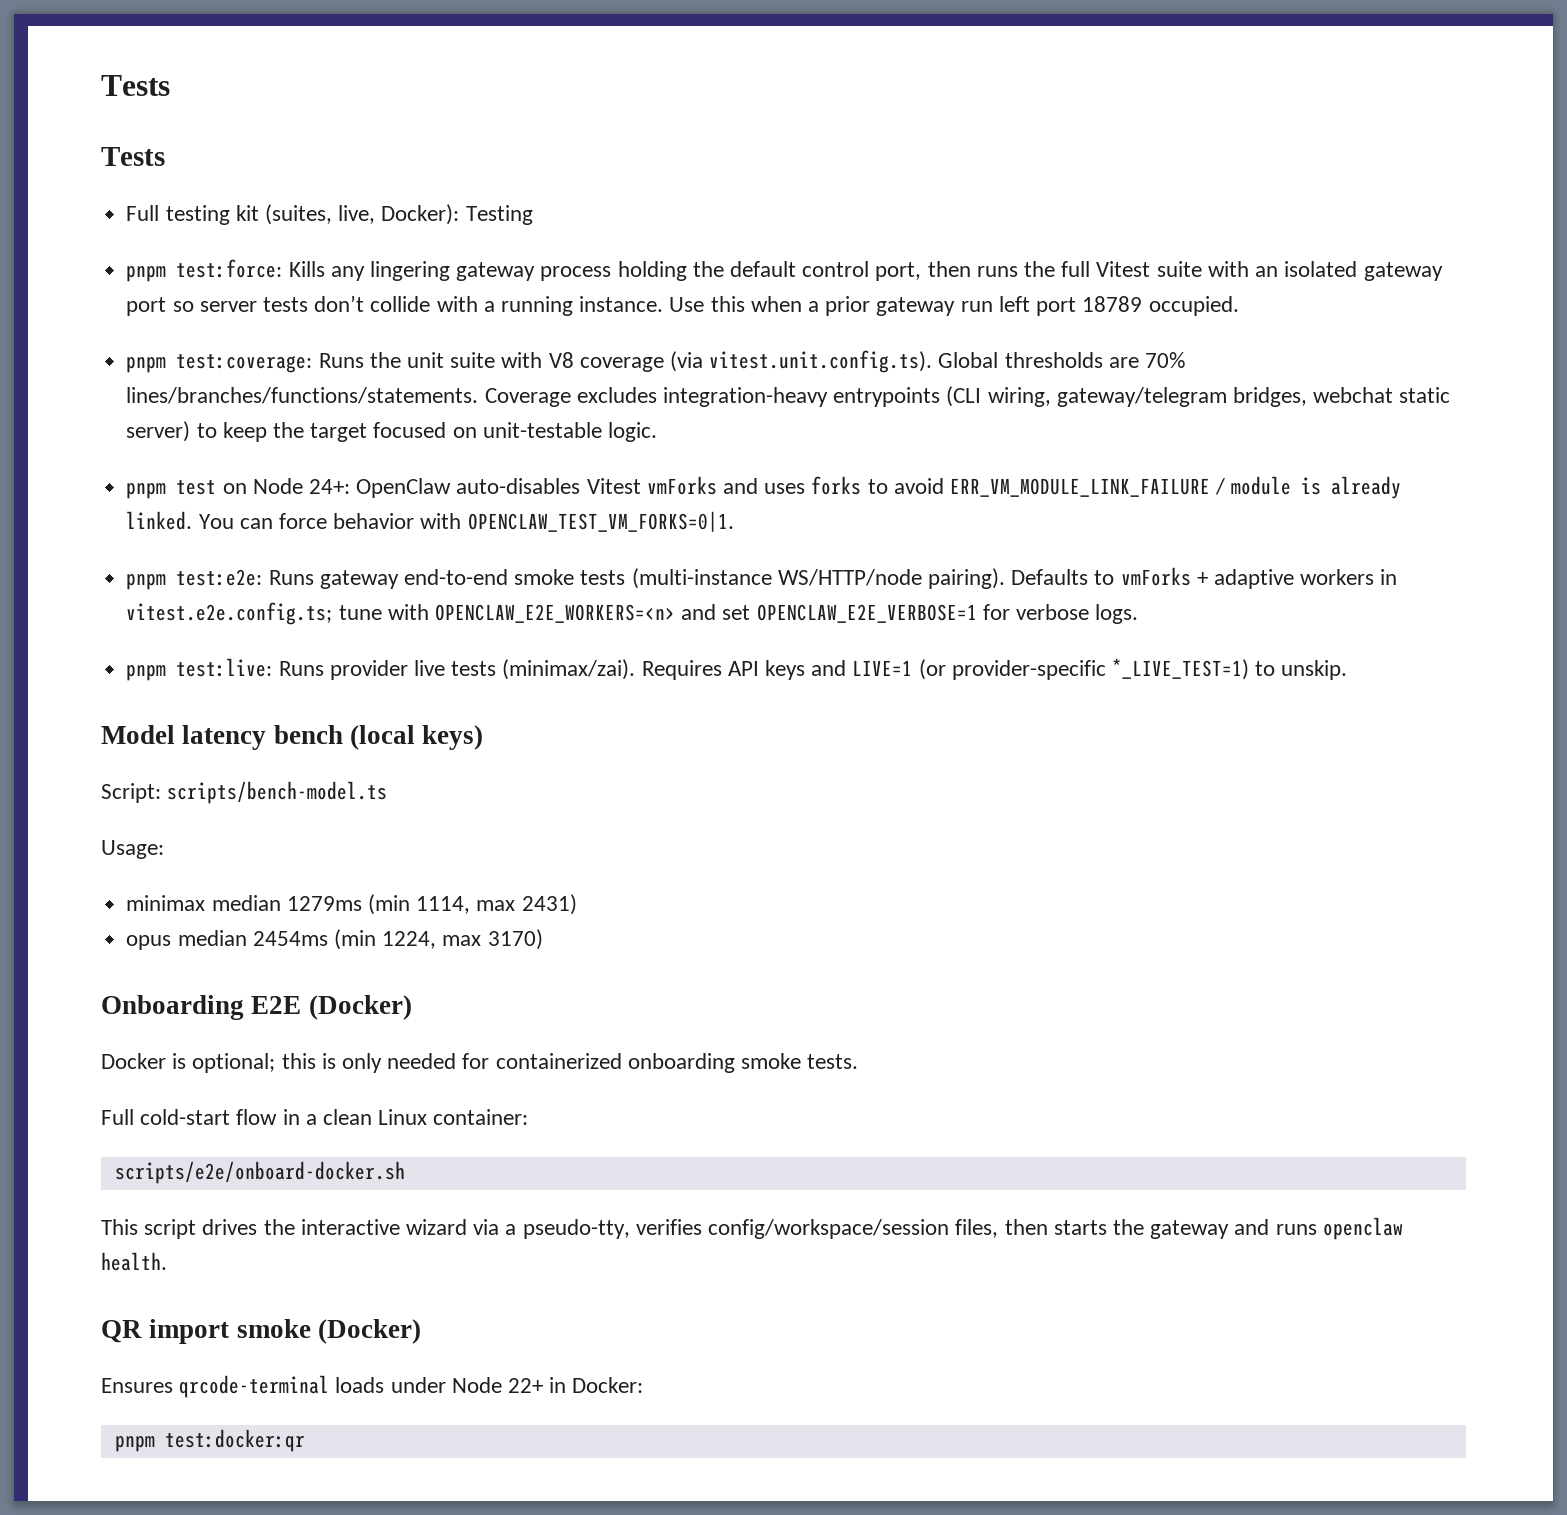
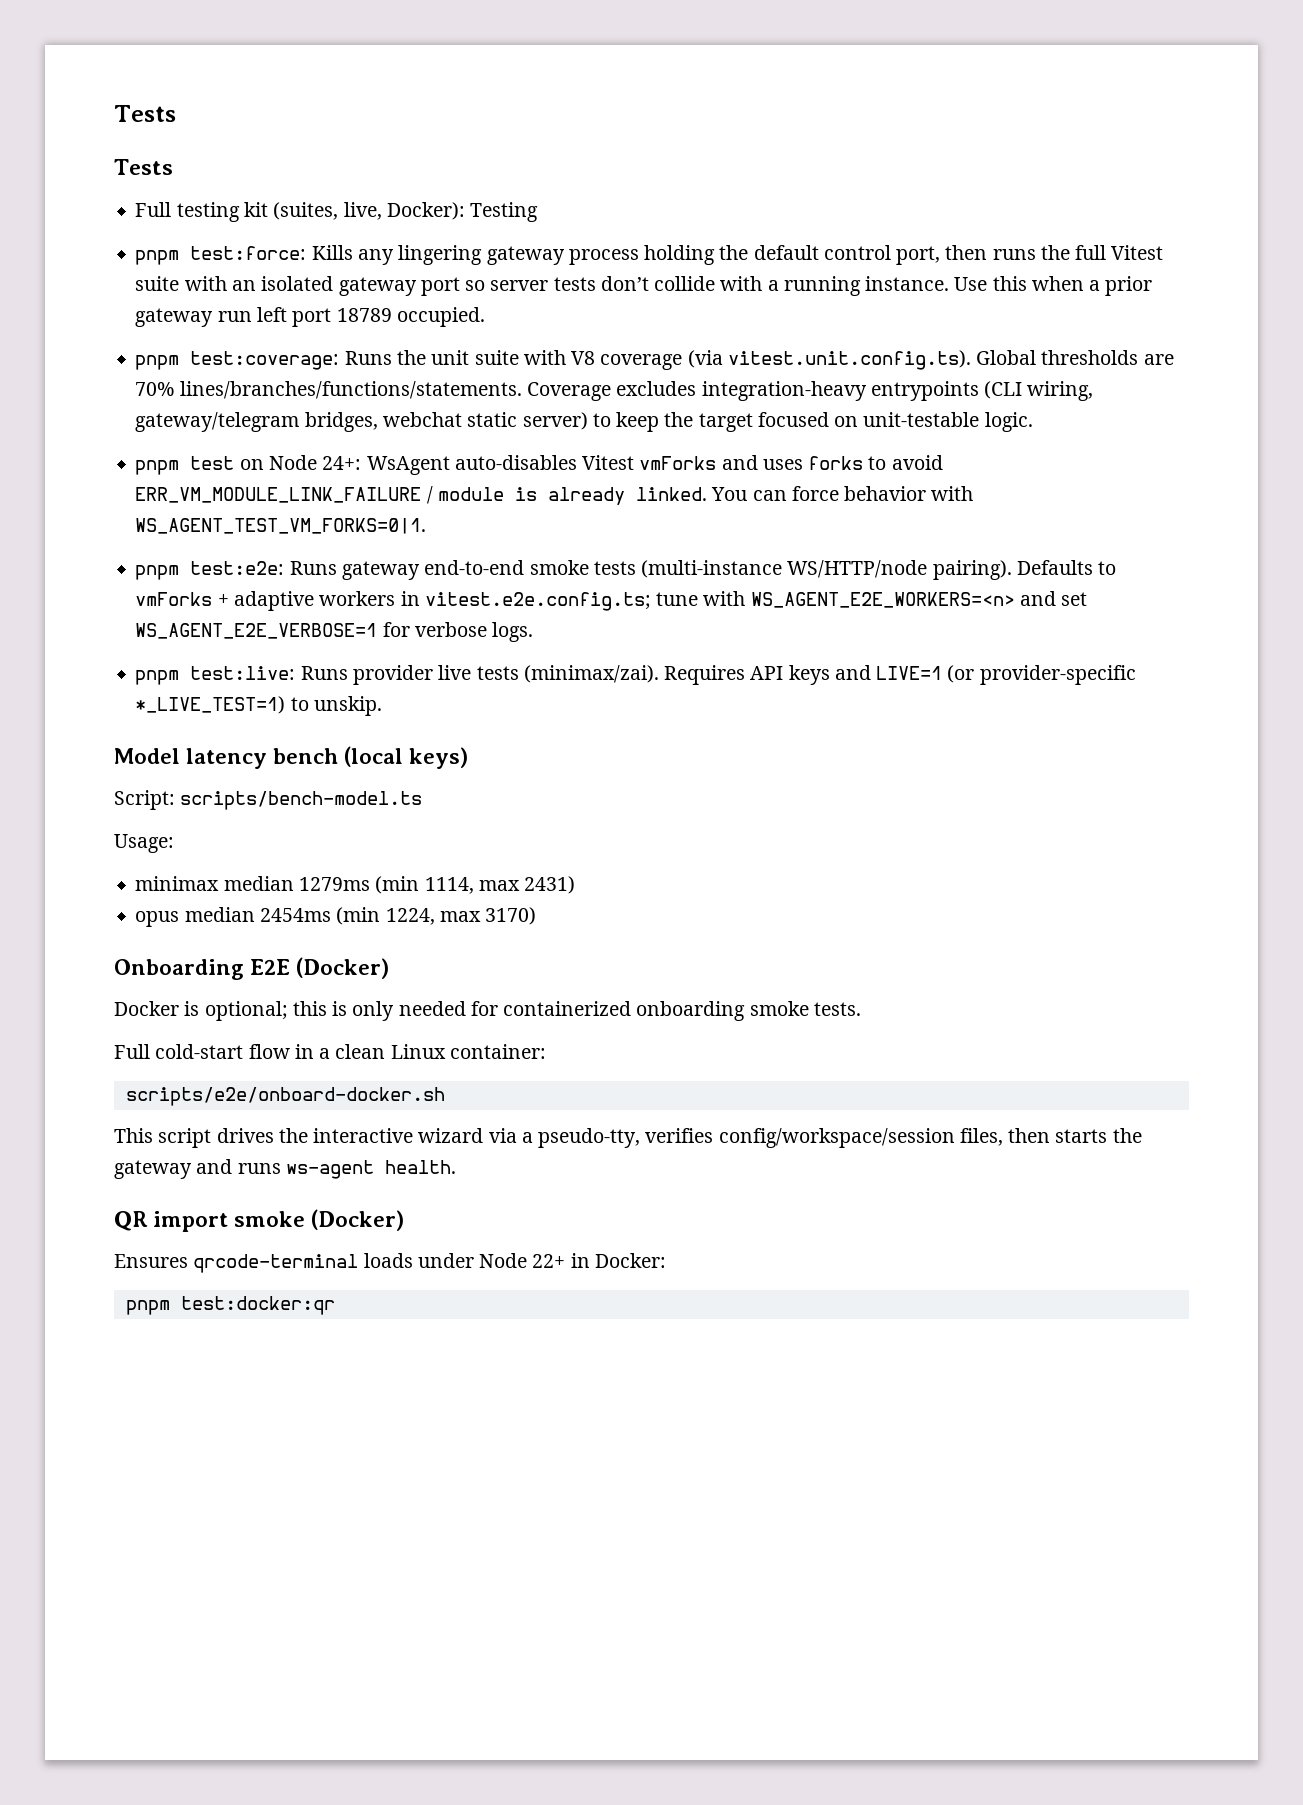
- pnpm test on Node 24+: OpenClaw auto-disables Vitest vmForks and uses forks to avoid ERR_VM_MODULE_LINK_FAILURE / module is already linked.
+ pnpm test on Node 24+: WsAgent auto-disables Vitest vmForks and uses forks to avoid ERR_VM_MODULE_LINK_FAILURE / module is already linked.
- You can force behavior with OPENCLAW_TEST_VM_FORKS=0|1.
+ You can force behavior with WS_AGENT_TEST_VM_FORKS=0|1.
- Defaults to vmForks + adaptive workers in vitest.e2e.config.ts; tune with OPENCLAW_E2E_WORKERS=<n> and set OPENCLAW_E2E_VERBOSE=1 for verbose logs.
+ Defaults to vmForks + adaptive workers in vitest.e2e.config.ts; tune with WS_AGENT_E2E_WORKERS=<n> and set WS_AGENT_E2E_VERBOSE=1 for verbose logs.
- This script drives the interactive wizard via a pseudo-tty, verifies config/workspace/session files, then starts the gateway and runs openclaw health.
+ This script drives the interactive wizard via a pseudo-tty, verifies config/workspace/session files, then starts the gateway and runs ws-agent health.

